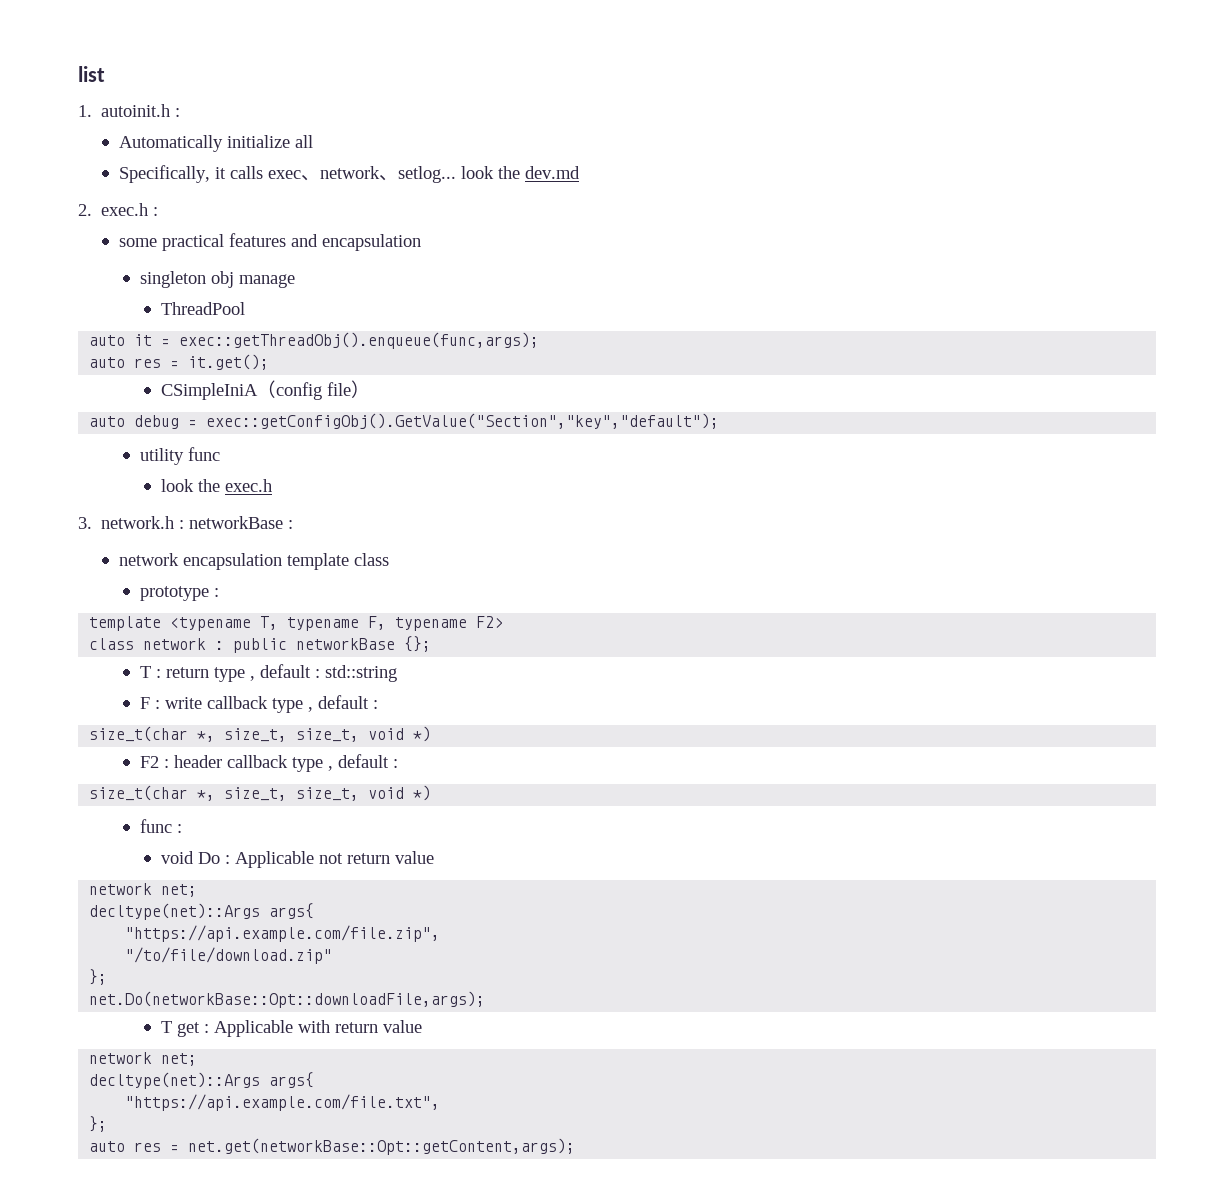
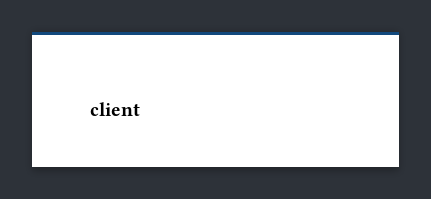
- list
- 1. autoinit.h :
- Automatically initialize all
- Specifically, it calls exec、network、setlog... look the dev.md
- 2. exec.h :
- some practical features and encapsulation
- singleton obj manage
- ThreadPool
- auto it = exec::getThreadObj().enqueue(func,args);
- auto res = it.get();
- CSimpleIniA（config file）
- auto debug = exec::getConfigObj().GetValue("Section","key","default");
- utility func
- look the exec.h
- 3. network.h : networkBase :
- network encapsulation template class
- prototype :
- template <typename T, typename F, typename F2>
- class network : public networkBase {};
- T : return type , default : std::string
- F : write callback type , default :
- size_t(char *, size_t, size_t, void *)
- F2 : header callback type , default :
- size_t(char *, size_t, size_t, void *)
- func :
- void Do : Applicable not return value
- network net;
- decltype(net)::Args args{
- "https://api.example.com/file.zip",
- "/to/file/download.zip"
- };
- net.Do(networkBase::Opt::downloadFile,args);
- T get : Applicable with return value
- network net;
- decltype(net)::Args args{
- "https://api.example.com/file.txt",
- };
- auto res = net.get(networkBase::Opt::getContent,args);
+ client

